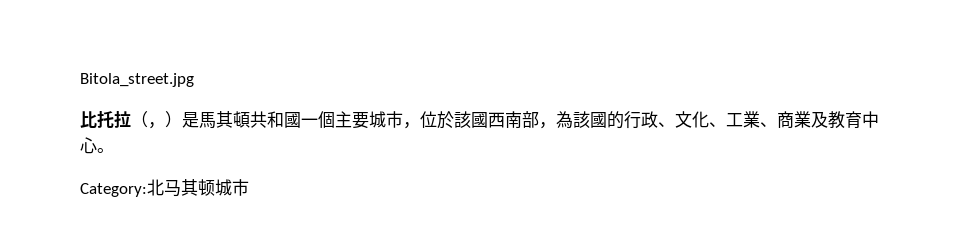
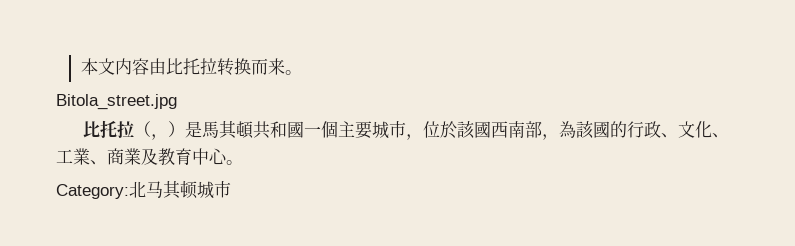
+ 本文内容由比托拉转换而来。

